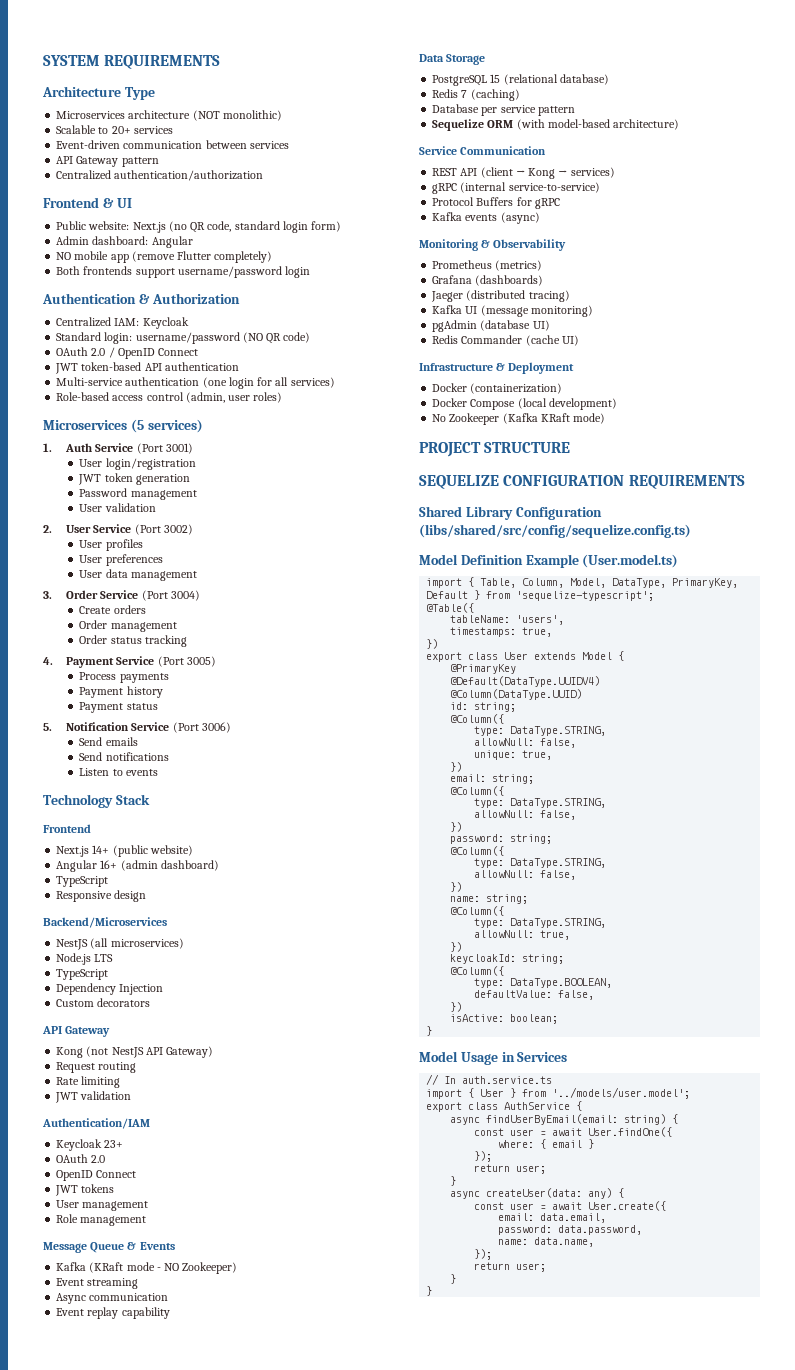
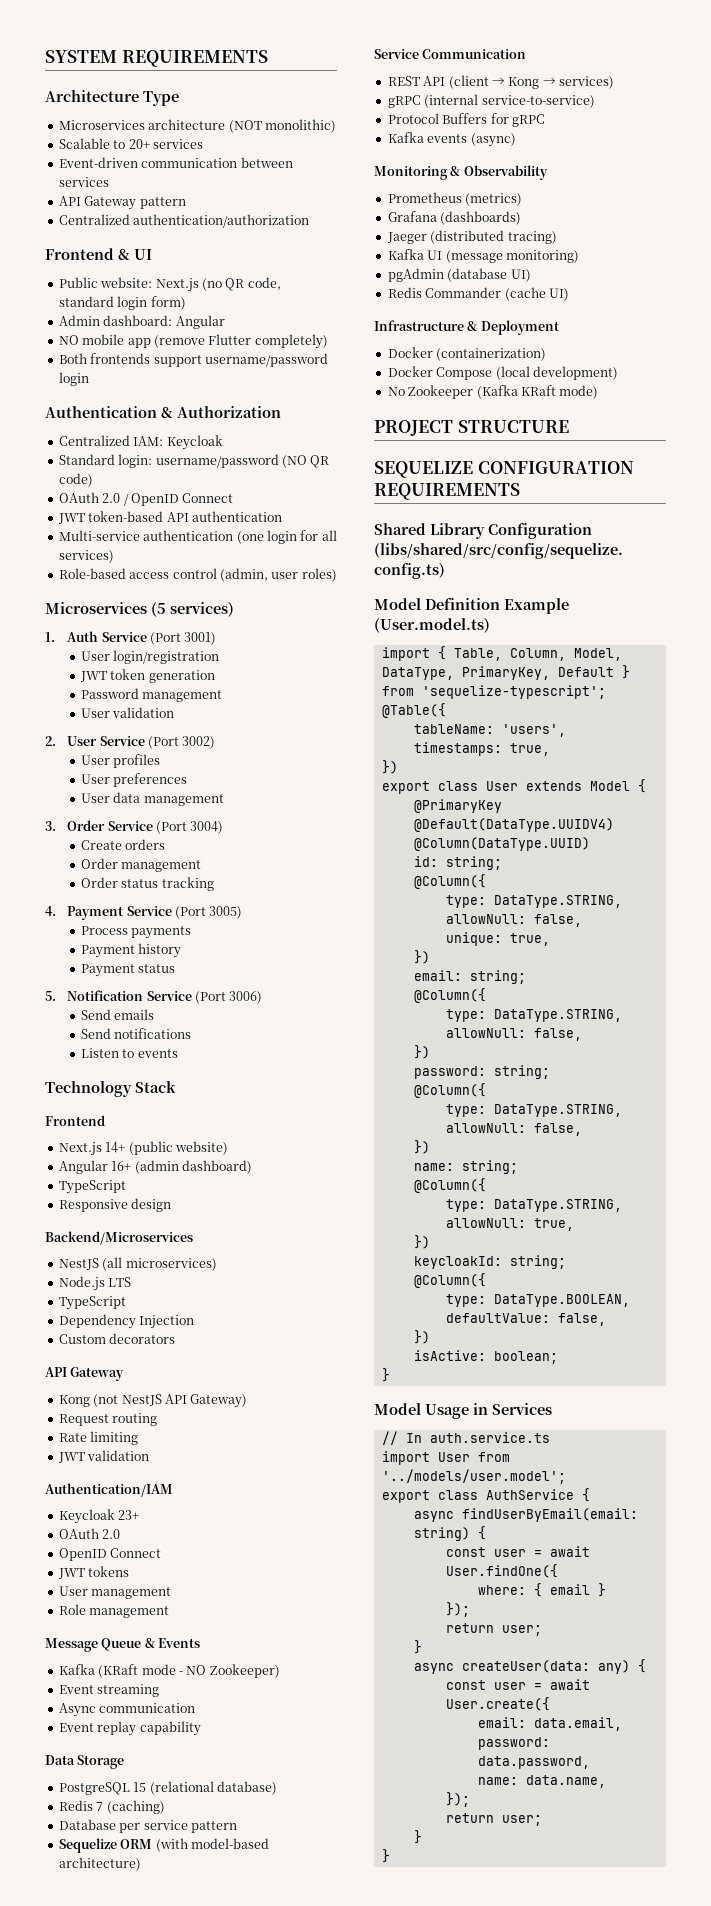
- import { User } from '../models/user.model';
+ import User from '../models/user.model';

